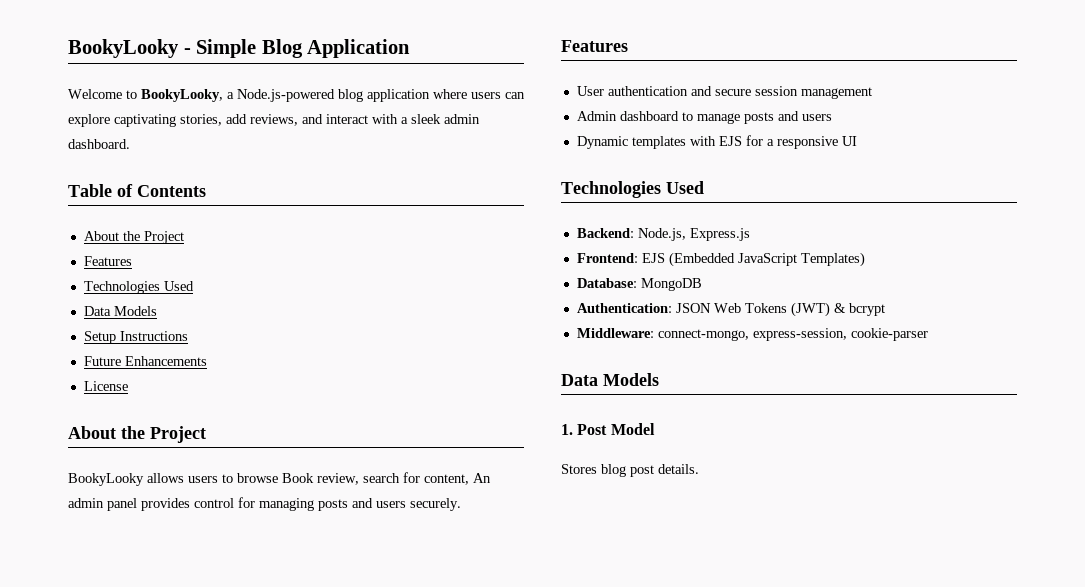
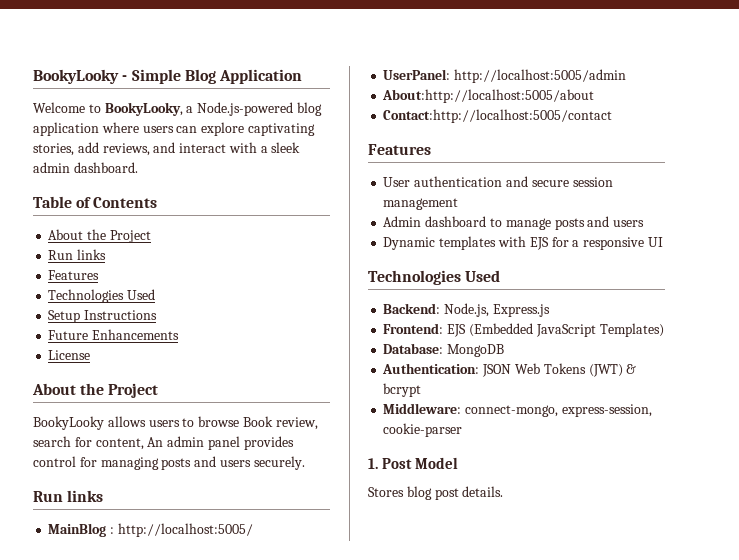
  Table of Contents
  About the Project
+ Run links
  Features
  Technologies Used
- Data Models
  BookyLooky allows users to browse Book review, search for content, An admin panel provides control for managing posts and users securely.
+ Run links
+ MainBlog : http://localhost:5005/
+ UserPanel: http://localhost:5005/admin
+ About:http://localhost:5005/about
+ Contact:http://localhost:5005/contact
  Middleware: connect-mongo, express-session, cookie-parser
- Data Models

